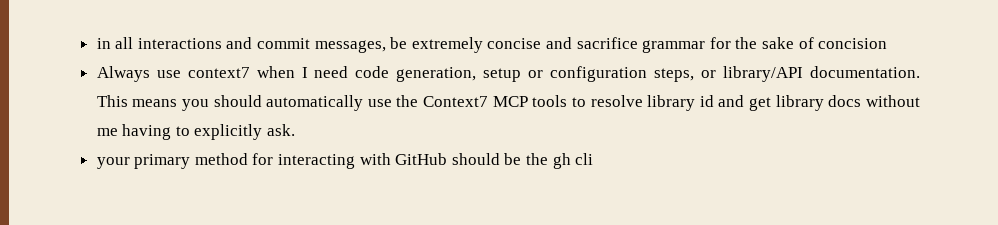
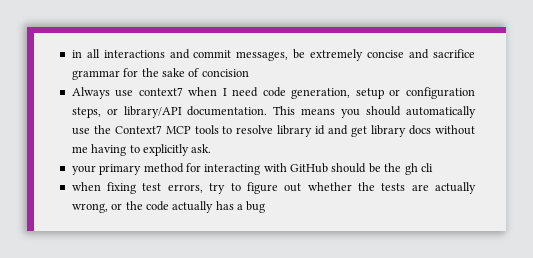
+ when fixing test errors, try to figure out whether the tests are actually wrong, or the code actually has a bug

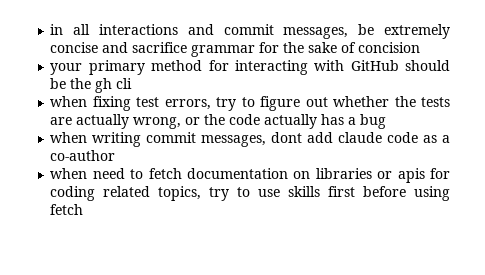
- Always use context7 when I need code generation, setup or configuration steps, or library/API documentation. This means you should automatically use the Context7 MCP tools to resolve library id and get library docs without me having to explicitly ask.
+ when writing commit messages, dont add claude code as a co-author
+ when need to fetch documentation on libraries or apis for coding related topics, try to use skills first before using fetch

